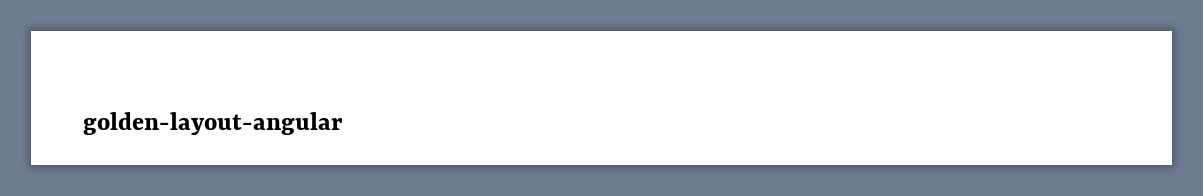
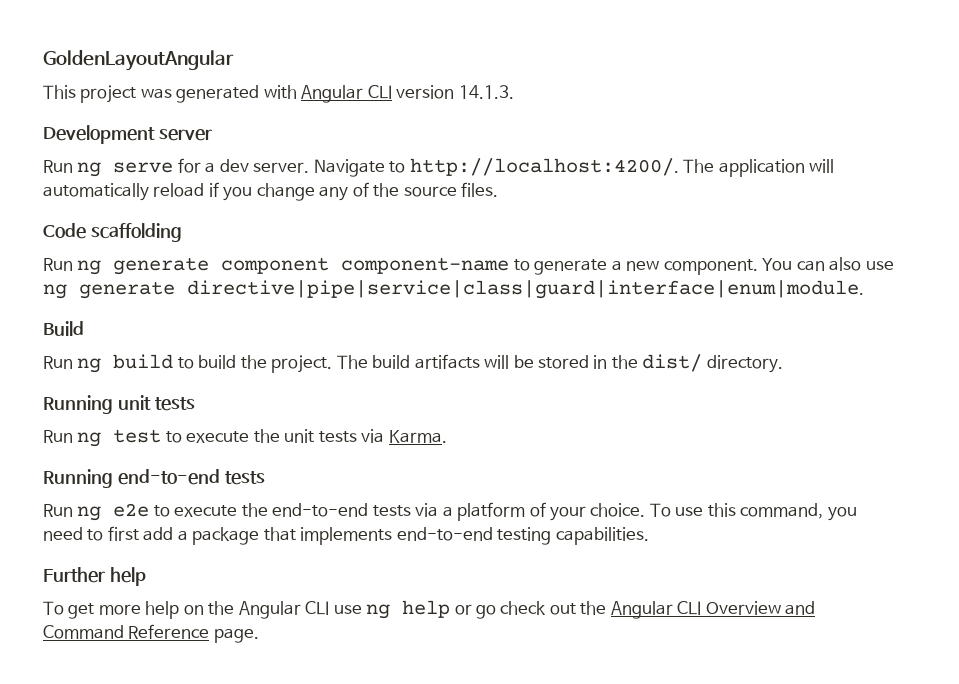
- golden-layout-angular
+ GoldenLayoutAngular
+ This project was generated with Angular CLI version 14.1.3.
+ Development server
+ Run ng serve for a dev server. Navigate to http://localhost:4200/. The application will automatically reload if you change any of the source files.
+ Code scaffolding
+ Run ng generate component component-name to generate a new component. You can also use ng generate directive|pipe|service|class|guard|interface|enum|module.
+ Build
+ Run ng build to build the project. The build artifacts will be stored in the dist/ directory.
+ Running unit tests
+ Run ng test to execute the unit tests via Karma.
+ Running end-to-end tests
+ Run ng e2e to execute the end-to-end tests via a platform of your choice. To use this command, you need to first add a package that implements end-to-end testing capabilities.
+ Further help
+ To get more help on the Angular CLI use ng help or go check out the Angular CLI Overview and Command Reference page.

